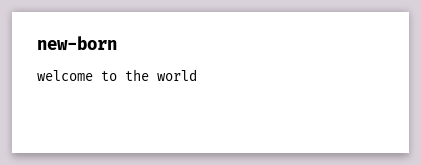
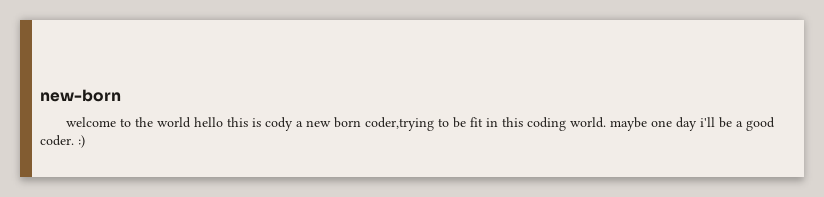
- welcome to the world
+ welcome to the world hello this is cody a new born coder,trying to be fit in this coding world. maybe one day i'll be a good coder. :)

